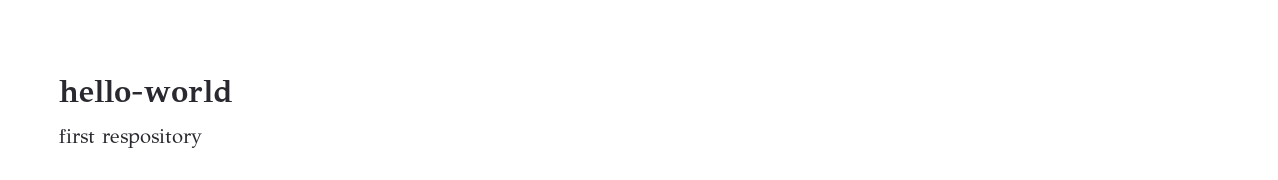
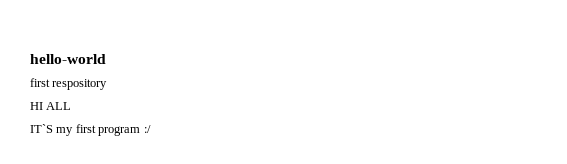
+ HI ALL
+ IT`S my first program :/

